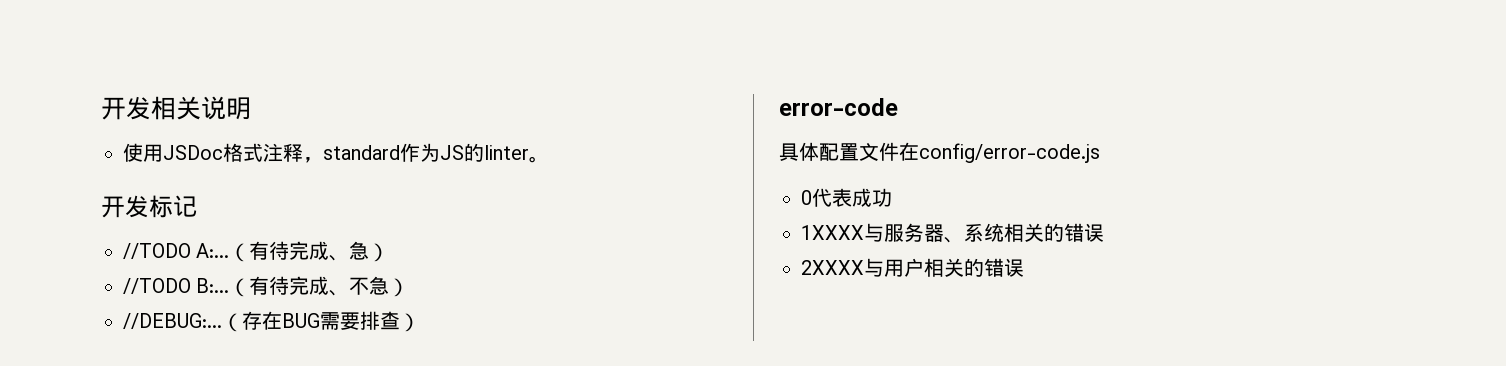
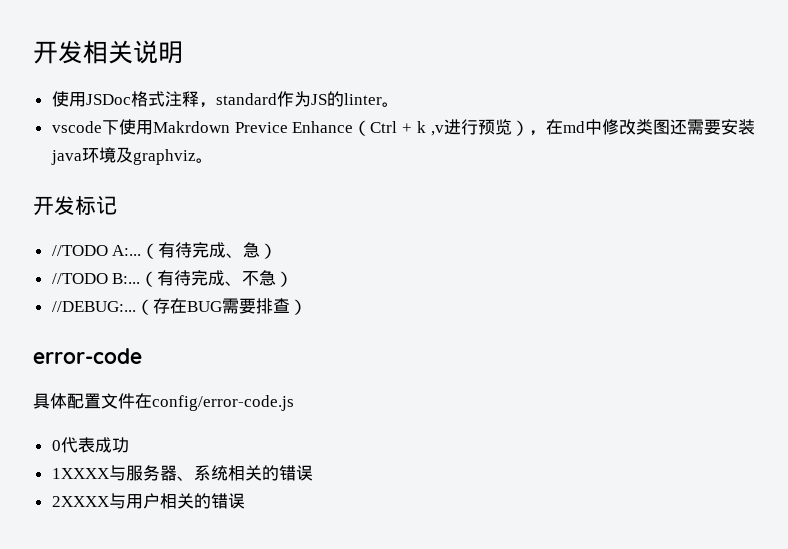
+ vscode下使用Makrdown Previce Enhance（Ctrl + k ,v进行预览），在md中修改类图还需要安装java环境及graphviz。

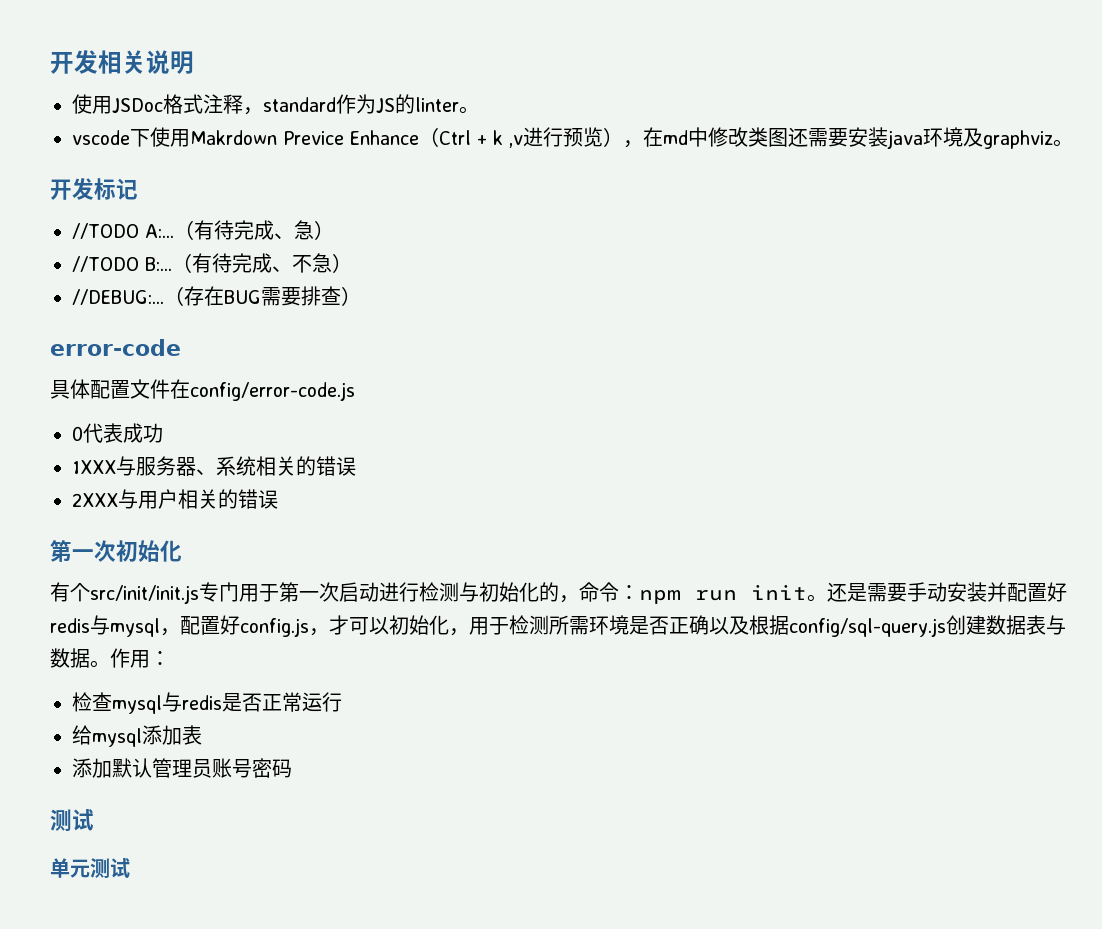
- 1XXXX与服务器、系统相关的错误
+ 1XXX与服务器、系统相关的错误
- 2XXXX与用户相关的错误
+ 2XXX与用户相关的错误
+ 第一次初始化
+ 有个src/init/init.js专门用于第一次启动进行检测与初始化的，命令：npm run init。还是需要手动安装并配置好redis与mysql，配置好config.js，才可以初始化，用于检测所需环境是否正确以及根据config/sql-query.js创建数据表与数据。作用：
+ 检查mysql与redis是否正常运行
+ 给mysql添加表
+ 添加默认管理员账号密码
+ 测试
+ 单元测试

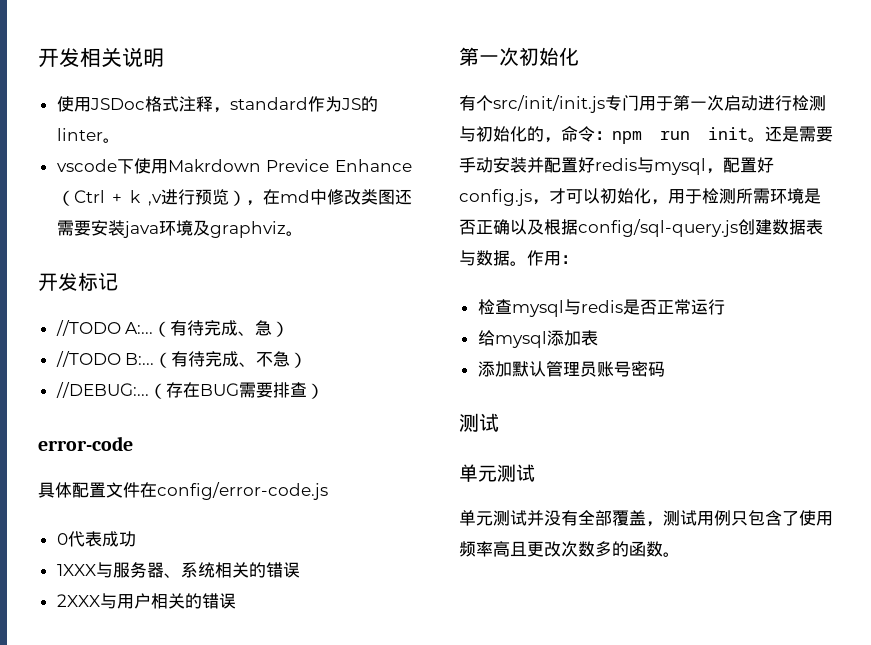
+ 单元测试并没有全部覆盖，测试用例只包含了使用频率高且更改次数多的函数。

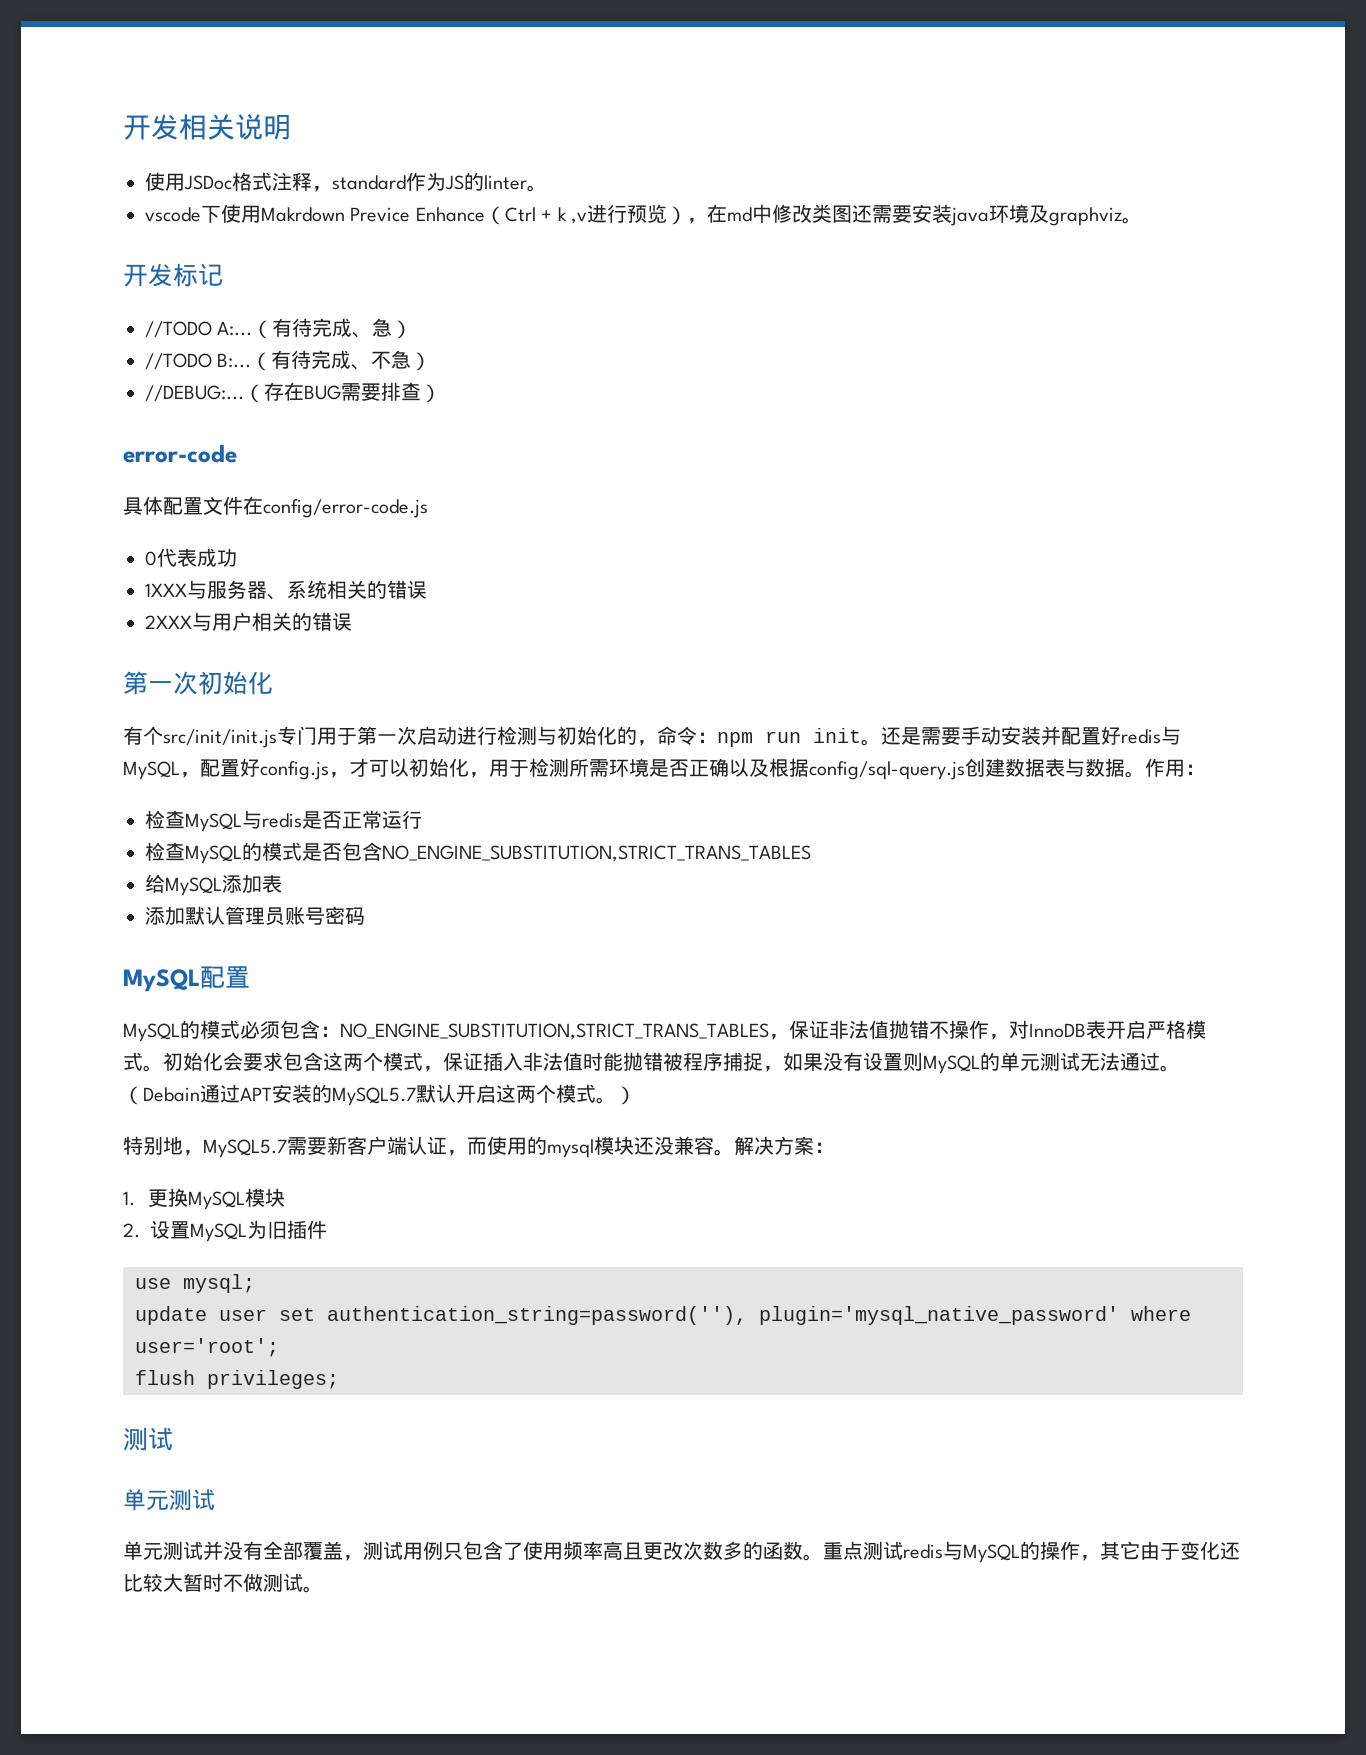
- 还是需要手动安装并配置好redis与mysql，配置好config.js，才可以初始化，用于检测所需环境是否正确以及根据config/sql-query.js创建数据表与数据。
+ 还是需要手动安装并配置好redis与MySQL，配置好config.js，才可以初始化，用于检测所需环境是否正确以及根据config/sql-query.js创建数据表与数据。
- 检查mysql与redis是否正常运行
+ 检查MySQL与redis是否正常运行
+ 检查MySQL的模式是否包含NO_ENGINE_SUBSTITUTION,STRICT_TRANS_TABLES
- 给mysql添加表
+ 给MySQL添加表
+ MySQL配置
+ MySQL的模式必须包含：NO_ENGINE_SUBSTITUTION,STRICT_TRANS_TABLES，保证非法值抛错不操作，对InnoDB表开启严格模式。初始化会要求包含这两个模式，保证插入非法值时能抛错被程序捕捉，如果没有设置则MySQL的单元测试无法通过。（Debain通过APT安装的MySQL5.7默认开启这两个模式。）
+ 特别地，MySQL5.7需要新客户端认证，而使用的mysql模块还没兼容。解决方案：
+ 1.更换MySQL模块
+ 2.设置MySQL为旧插件
+ use mysql;
+ update user set authentication_string=password(''), plugin='mysql_native_password' where user='root';
+ flush privileges;
+ 重点测试redis与MySQL的操作，其它由于变化还比较大暂时不做测试。

